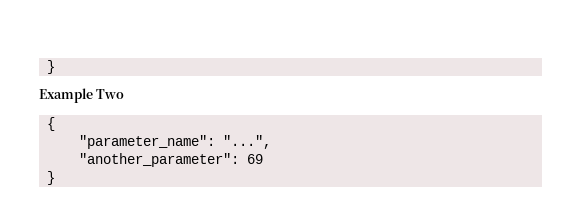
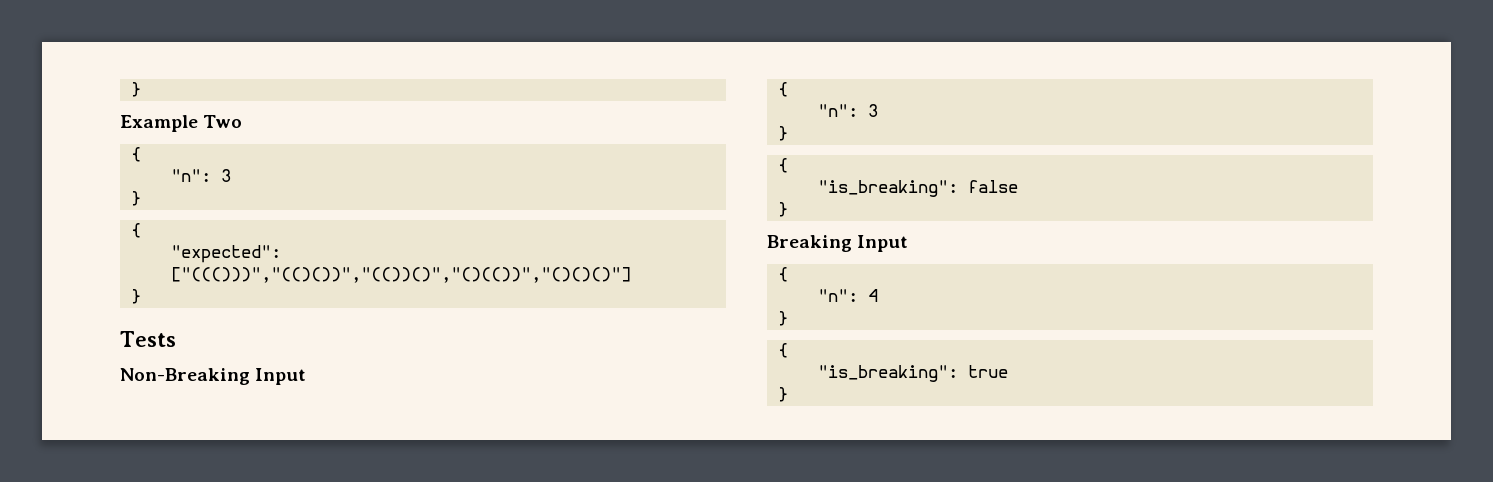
  Example Two
  {
- "parameter_name": "...",
- "another_parameter": 69
+ "n": 3
+ }
+ {
+ "expected": ["((()))","(()())","(())()","()(())","()()()"]
+ }
+ Tests
+ Non-Breaking Input
+ {
+ "n": 3
+ }
+ {
+ "is_breaking": false
+ }
+ Breaking Input
+ {
+ "n": 4
+ }
+ {
+ "is_breaking": true

